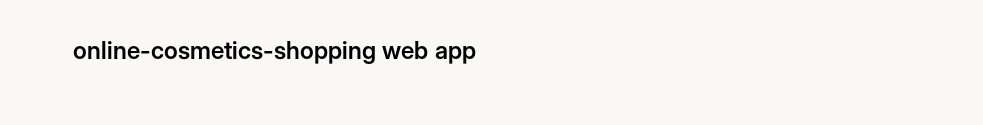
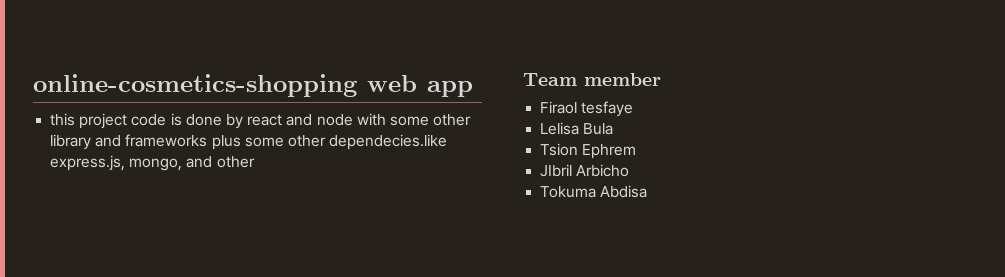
+ this project code is done by react and node with some other library and frameworks plus some other dependecies.like express.js, mongo, and other
+ Team member
+ Firaol tesfaye
+ Lelisa Bula
+ Tsion Ephrem
+ JIbril Arbicho
+ Tokuma Abdisa

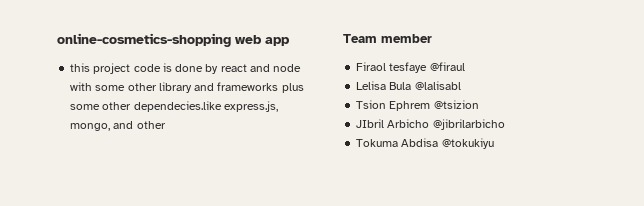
- Firaol tesfaye
+ Firaol tesfaye @firaul
- Lelisa Bula
+ Lelisa Bula @lalisabl
- Tsion Ephrem
+ Tsion Ephrem @tsizion
- JIbril Arbicho
+ JIbril Arbicho @jibrilarbicho
- Tokuma Abdisa
+ Tokuma Abdisa @tokukiyu

